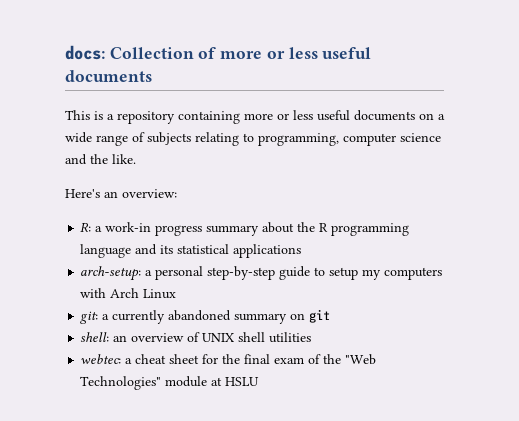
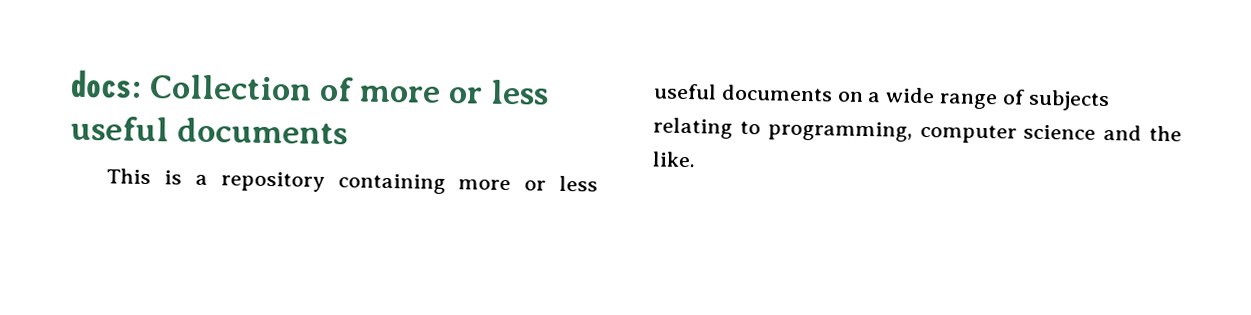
- Here's an overview:
- R: a work-in progress summary about the R programming language and its statistical applications
- arch-setup: a personal step-by-step guide to setup my computers with Arch Linux
- git: a currently abandoned summary on git
- shell: an overview of UNIX shell utilities
- webtec: a cheat sheet for the final exam of the "Web Technologies" module at HSLU

